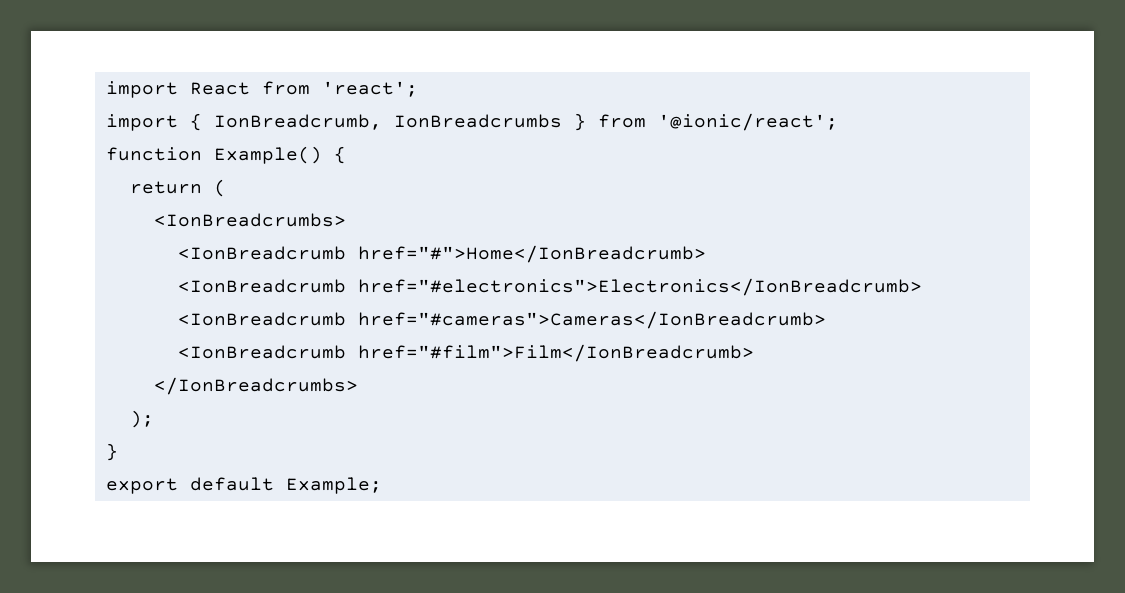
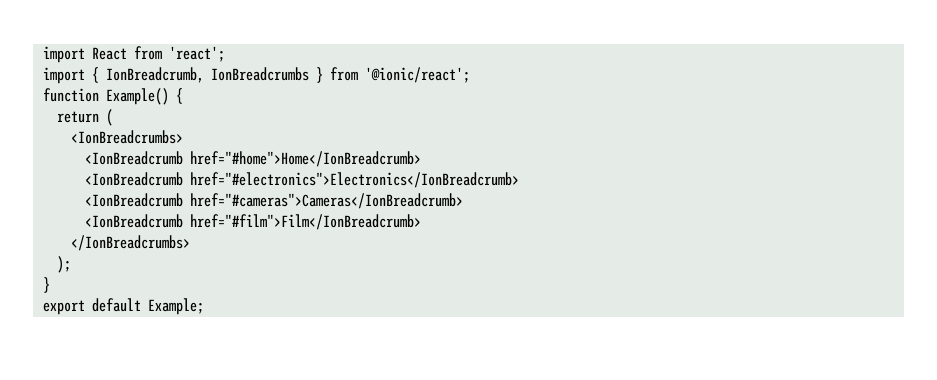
- <IonBreadcrumb href="#">Home</IonBreadcrumb>
+ <IonBreadcrumb href="#home">Home</IonBreadcrumb>

